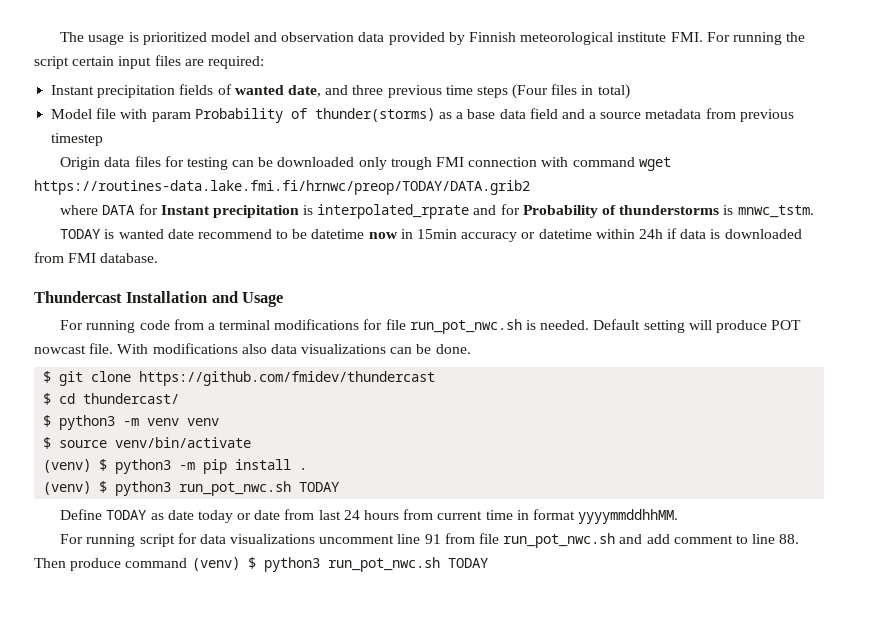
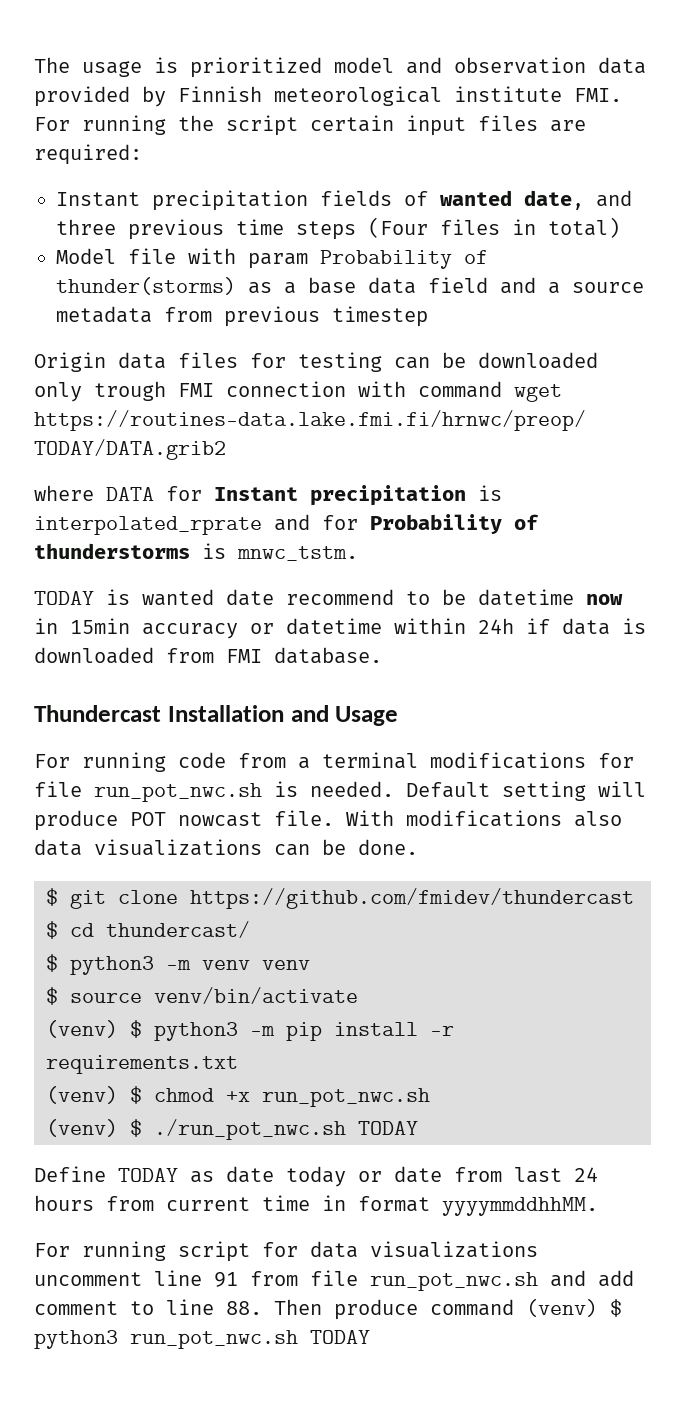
- (venv) $ python3 -m pip install .
- (venv) $ python3 run_pot_nwc.sh TODAY
+ (venv) $ python3 -m pip install -r requirements.txt
+ (venv) $ chmod +x run_pot_nwc.sh
+ (venv) $ ./run_pot_nwc.sh TODAY

